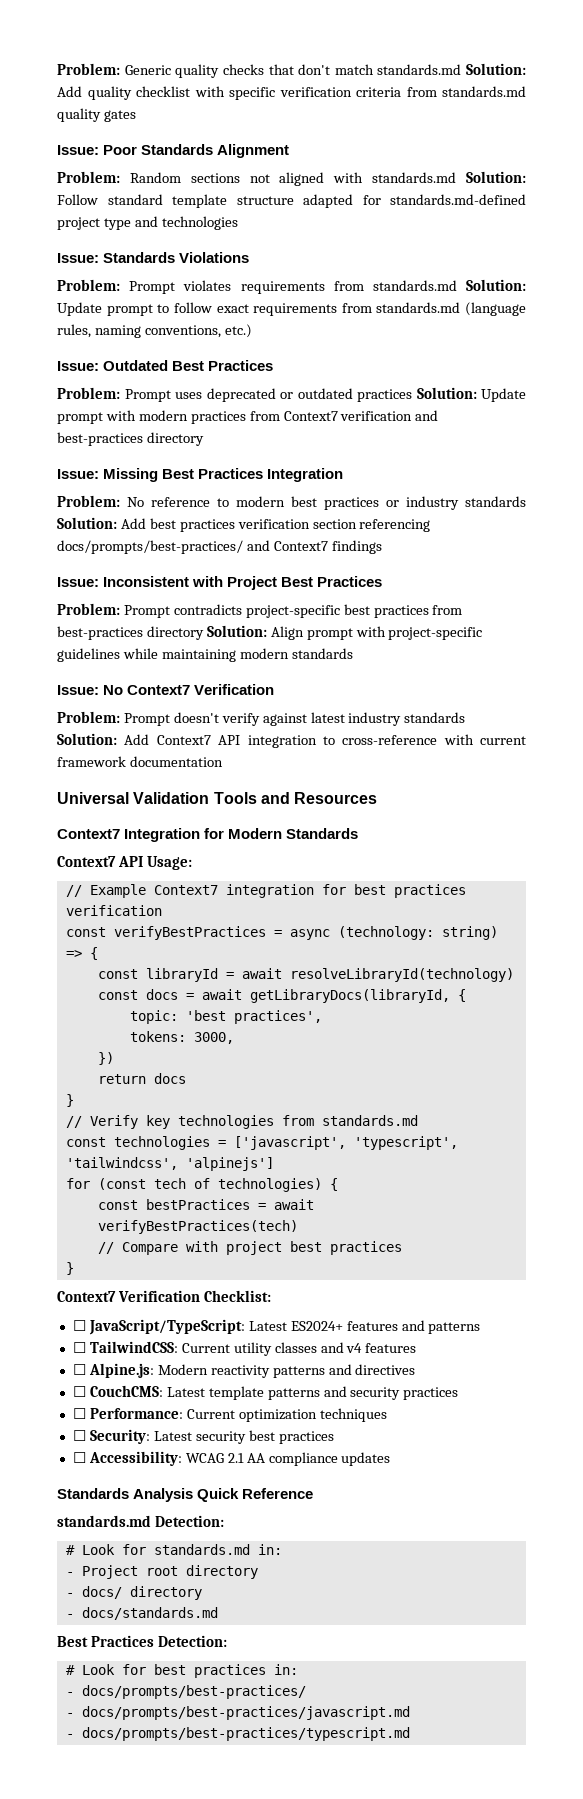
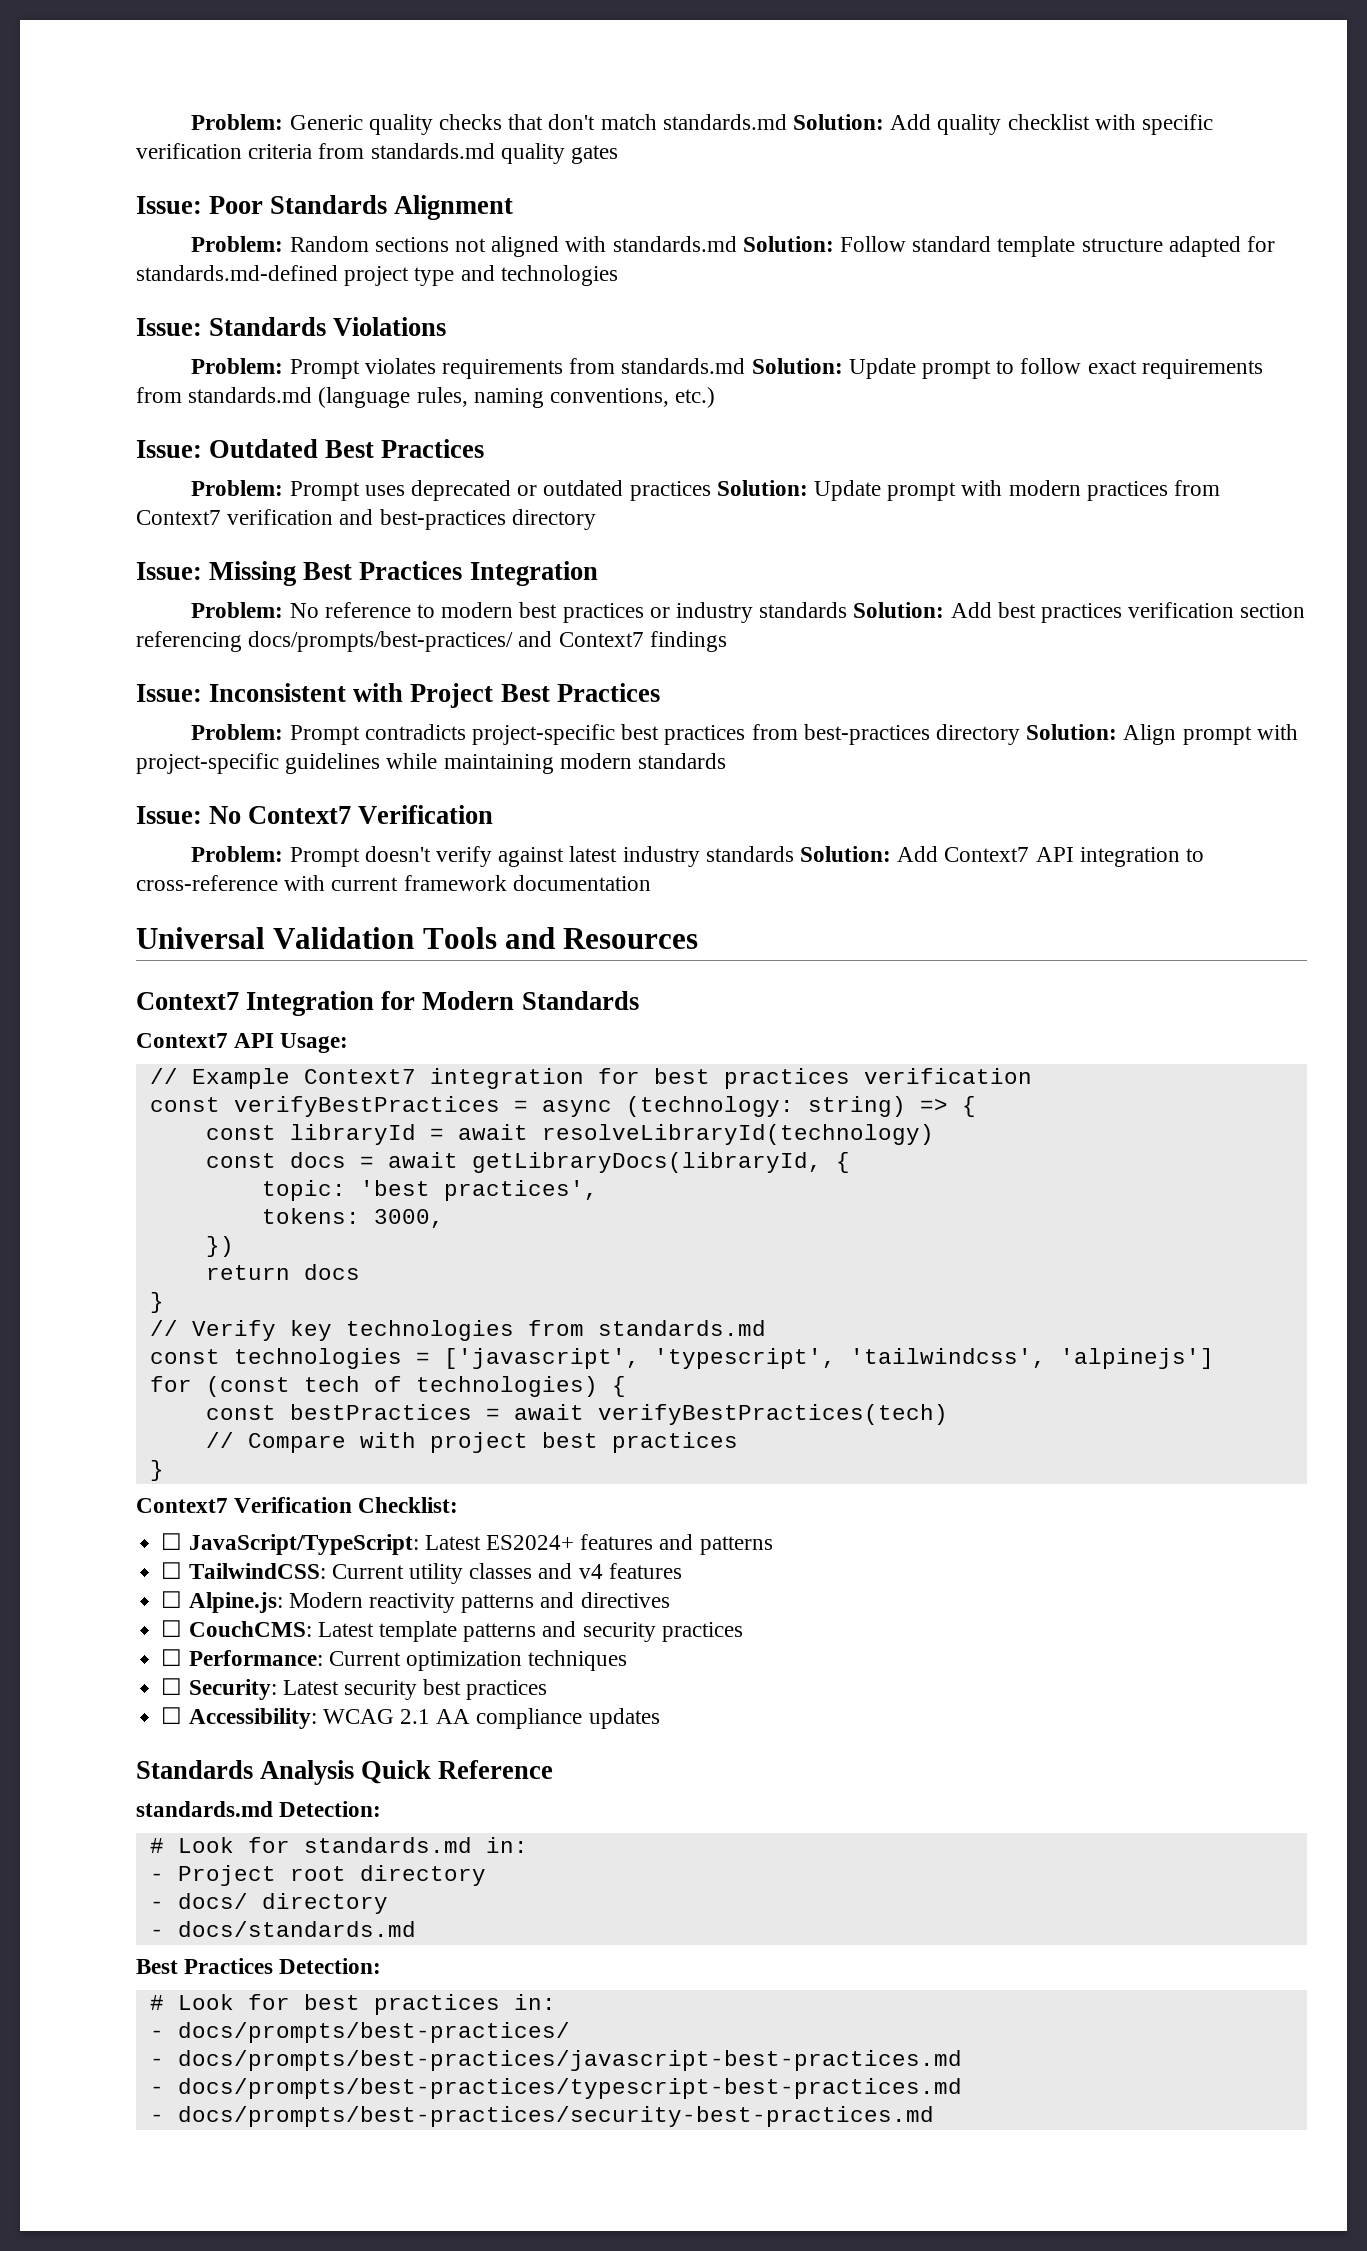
- - docs/prompts/best-practices/javascript.md
- - docs/prompts/best-practices/typescript.md
+ - docs/prompts/best-practices/javascript-best-practices.md
+ - docs/prompts/best-practices/typescript-best-practices.md
+ - docs/prompts/best-practices/security-best-practices.md

